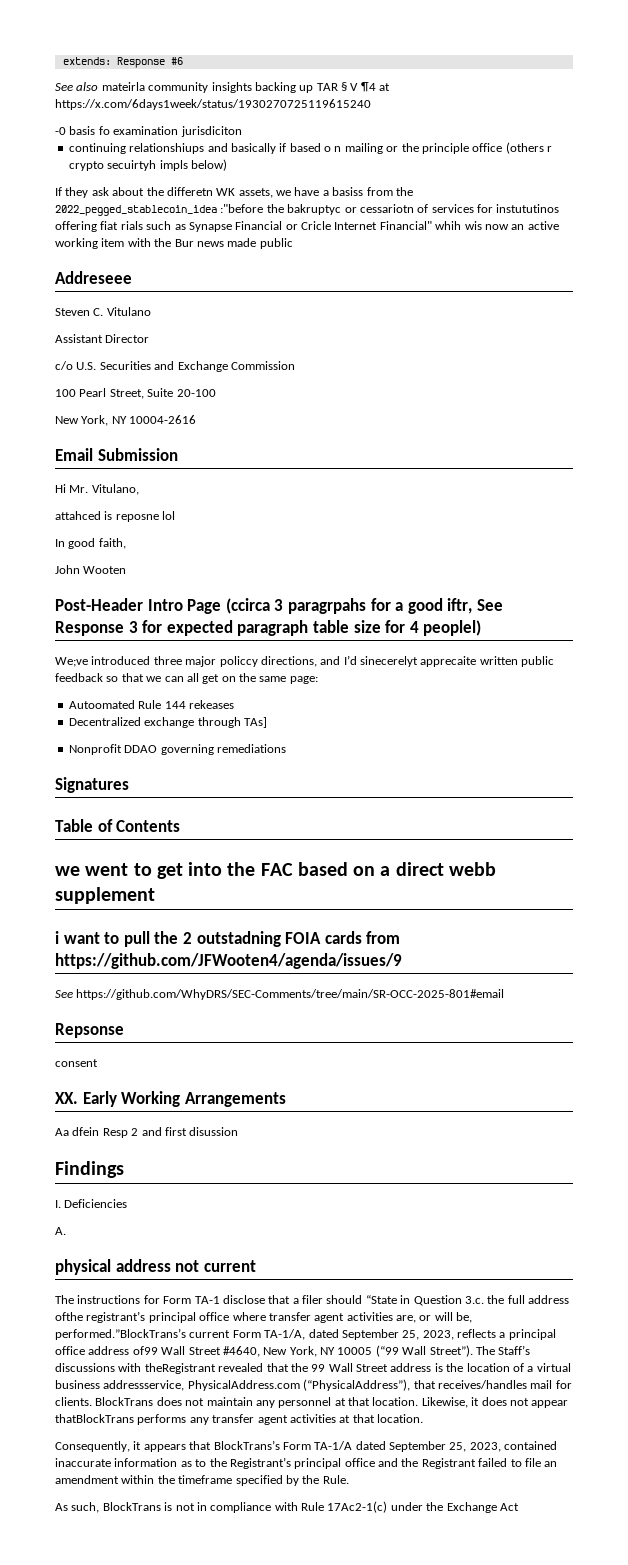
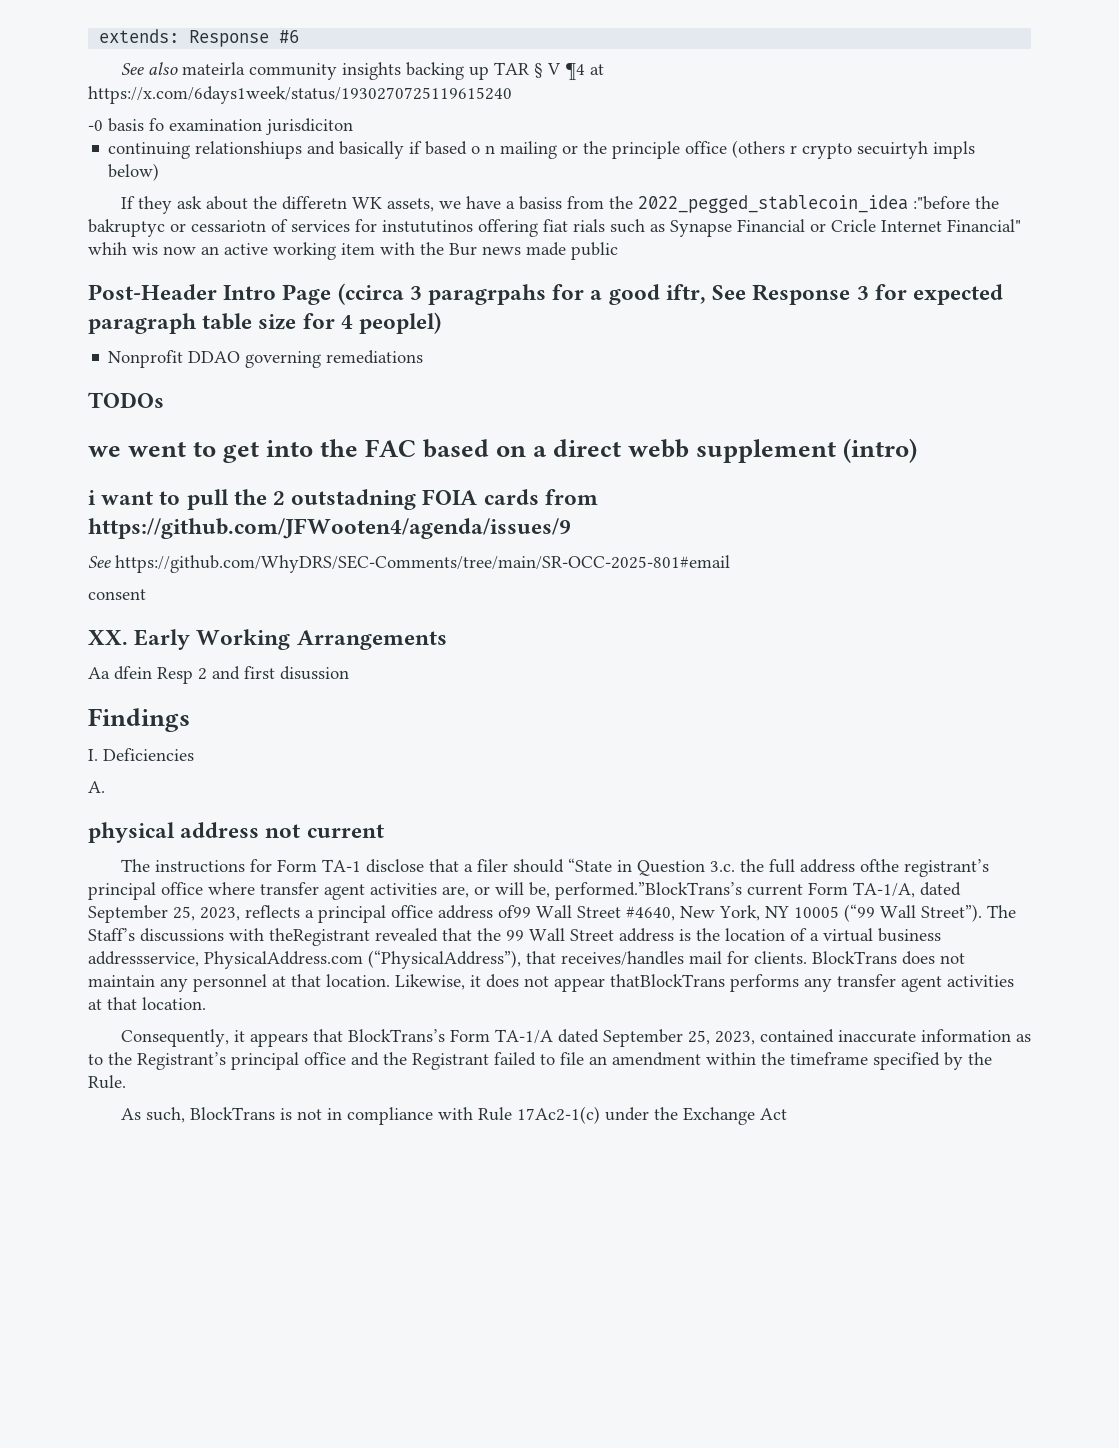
- Addreseee
- Steven C. Vitulano
- Assistant Director
- c/o U.S. Securities and Exchange Commission
- 100 Pearl Street, Suite 20-100
- New York, NY 10004-2616
- Email Submission
- Hi Mr. Vitulano,
- attahced is reposne lol
- In good faith,
- John Wooten
- We;ve introduced three major policcy directions, and I’d sinecerelyt apprecaite written public feedback so that we can all get on the same page:
- Autoomated Rule 144 rekeases
- Decentralized exchange through TAs]
- Signatures
- Table of Contents
+ TODOs
- we went to get into the FAC based on a direct webb supplement
+ we went to get into the FAC based on a direct webb supplement (intro)
- Repsonse

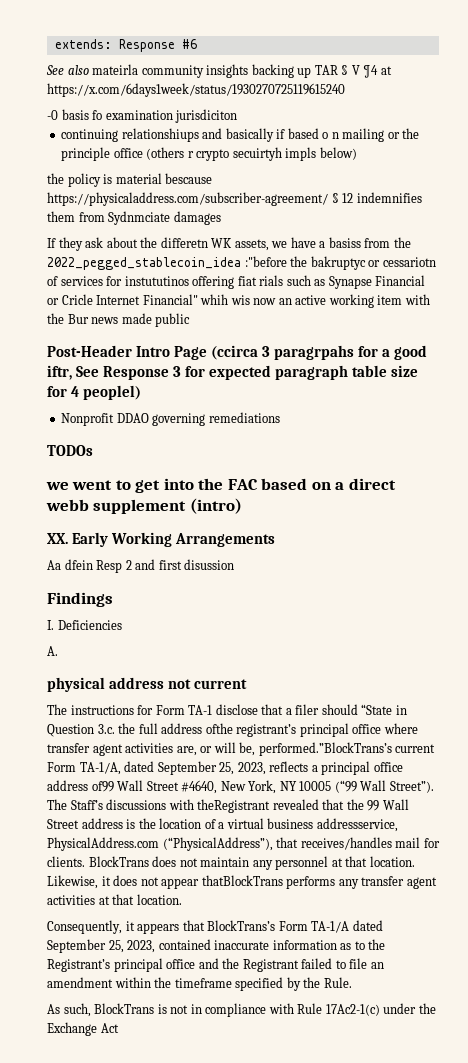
+ the policy is material bescause https://physicaladdress.com/subscriber-agreement/ § 12 indemnifies them from Sydnmciate damages
- i want to pull the 2 outstadning FOIA cards from https://github.com/JFWooten4/agenda/issues/9
- See https://github.com/WhyDRS/SEC-Comments/tree/main/SR-OCC-2025-801#email
- consent

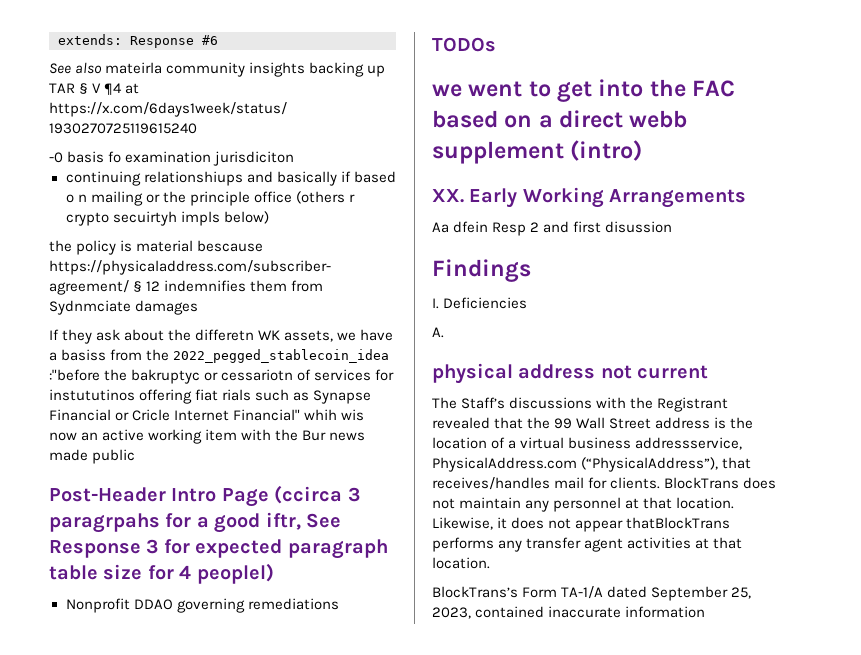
- The instructions for Form TA-1 disclose that a filer should “State in Question 3.c. the full address ofthe registrant’s principal office where transfer agent activities are, or will be, performed.”BlockTrans’s current Form TA-1/A, dated September 25, 2023, reflects a principal office address of99 Wall Street #4640, New York, NY 10005 (“99 Wall Street”). The Staff’s discussions with theRegistrant revealed that the 99 Wall Street address is the location of a virtual business addressservice, PhysicalAddress.com (“PhysicalAddress”), that receives/handles mail for clients.
+ The Staff’s discussions with the Registrant revealed that the 99 Wall Street address is the location of a virtual business addressservice, PhysicalAddress.com (“PhysicalAddress”), that receives/handles mail for clients.
- Consequently, it appears that BlockTrans’s Form TA-1/A dated September 25, 2023, contained inaccurate information as to the Registrant’s principal office and the Registrant failed to file an amendment within the timeframe specified by the Rule.
- As such, BlockTrans is not in compliance with Rule 17Ac2-1(c) under the Exchange Act
+ BlockTrans’s Form TA-1/A dated September 25, 2023, contained inaccurate information

